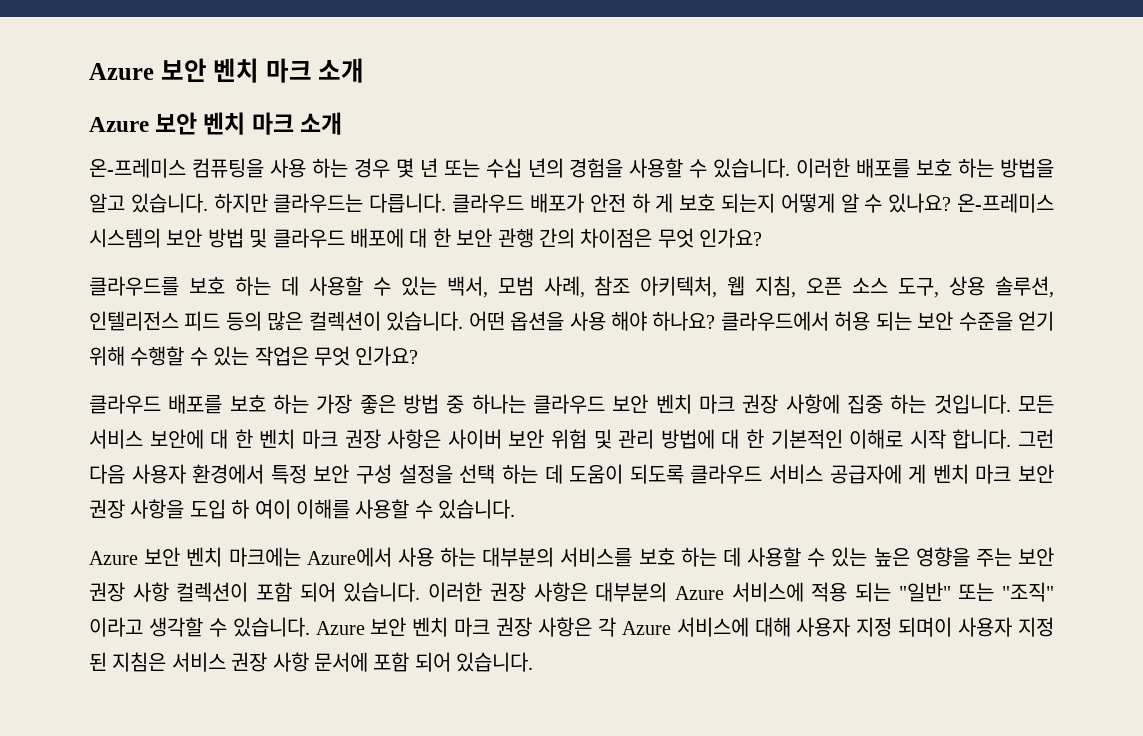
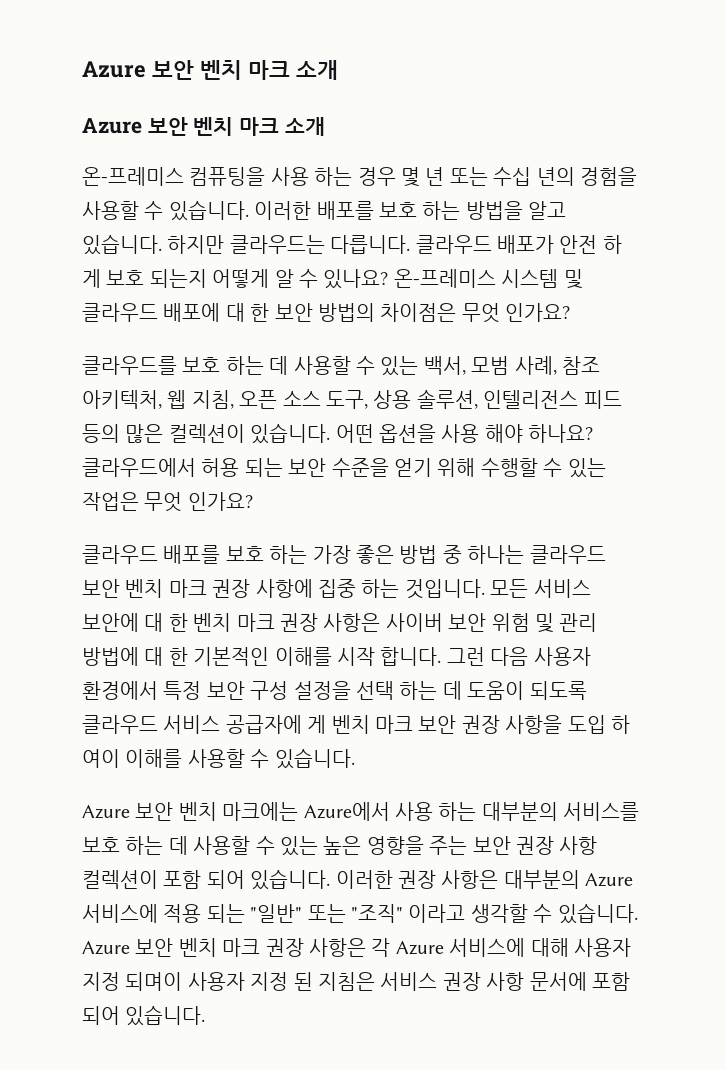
- 온-프레미스 시스템의 보안 방법 및 클라우드 배포에 대 한 보안 관행 간의 차이점은 무엇 인가요?
+ 온-프레미스 시스템 및 클라우드 배포에 대 한 보안 방법의 차이점은 무엇 인가요?
- 모든 서비스 보안에 대 한 벤치 마크 권장 사항은 사이버 보안 위험 및 관리 방법에 대 한 기본적인 이해로 시작 합니다.
+ 모든 서비스 보안에 대 한 벤치 마크 권장 사항은 사이버 보안 위험 및 관리 방법에 대 한 기본적인 이해를 시작 합니다.

